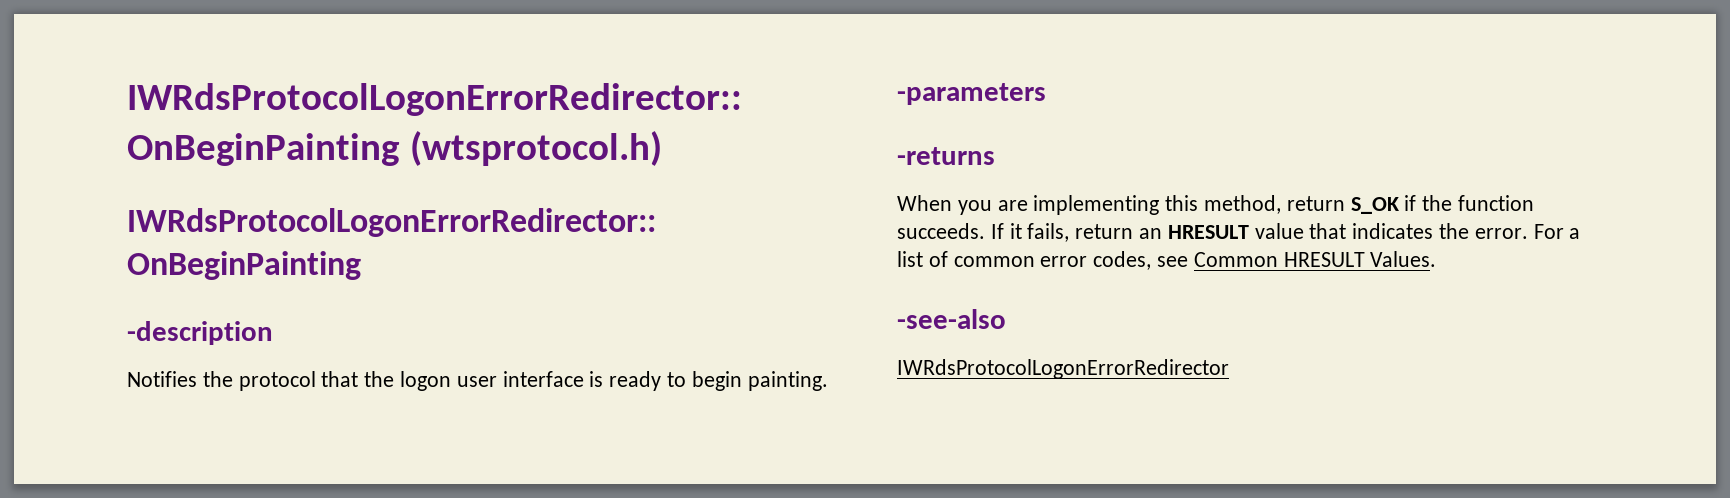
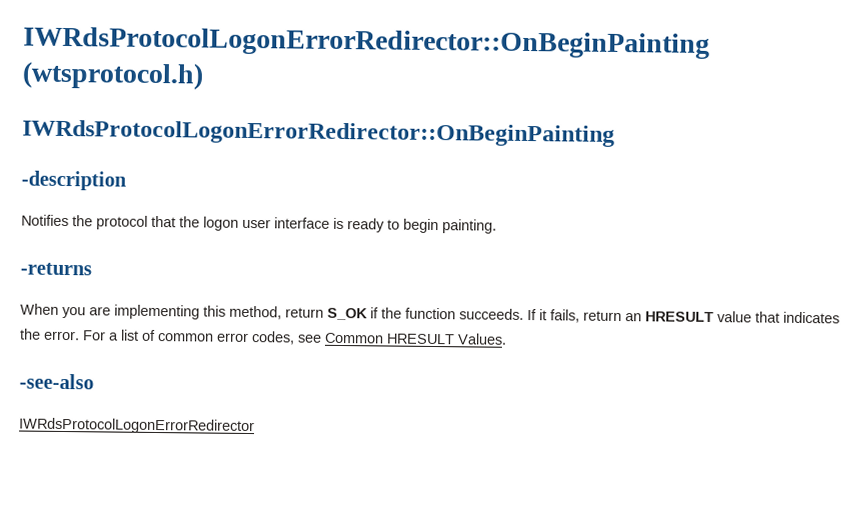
- -parameters

